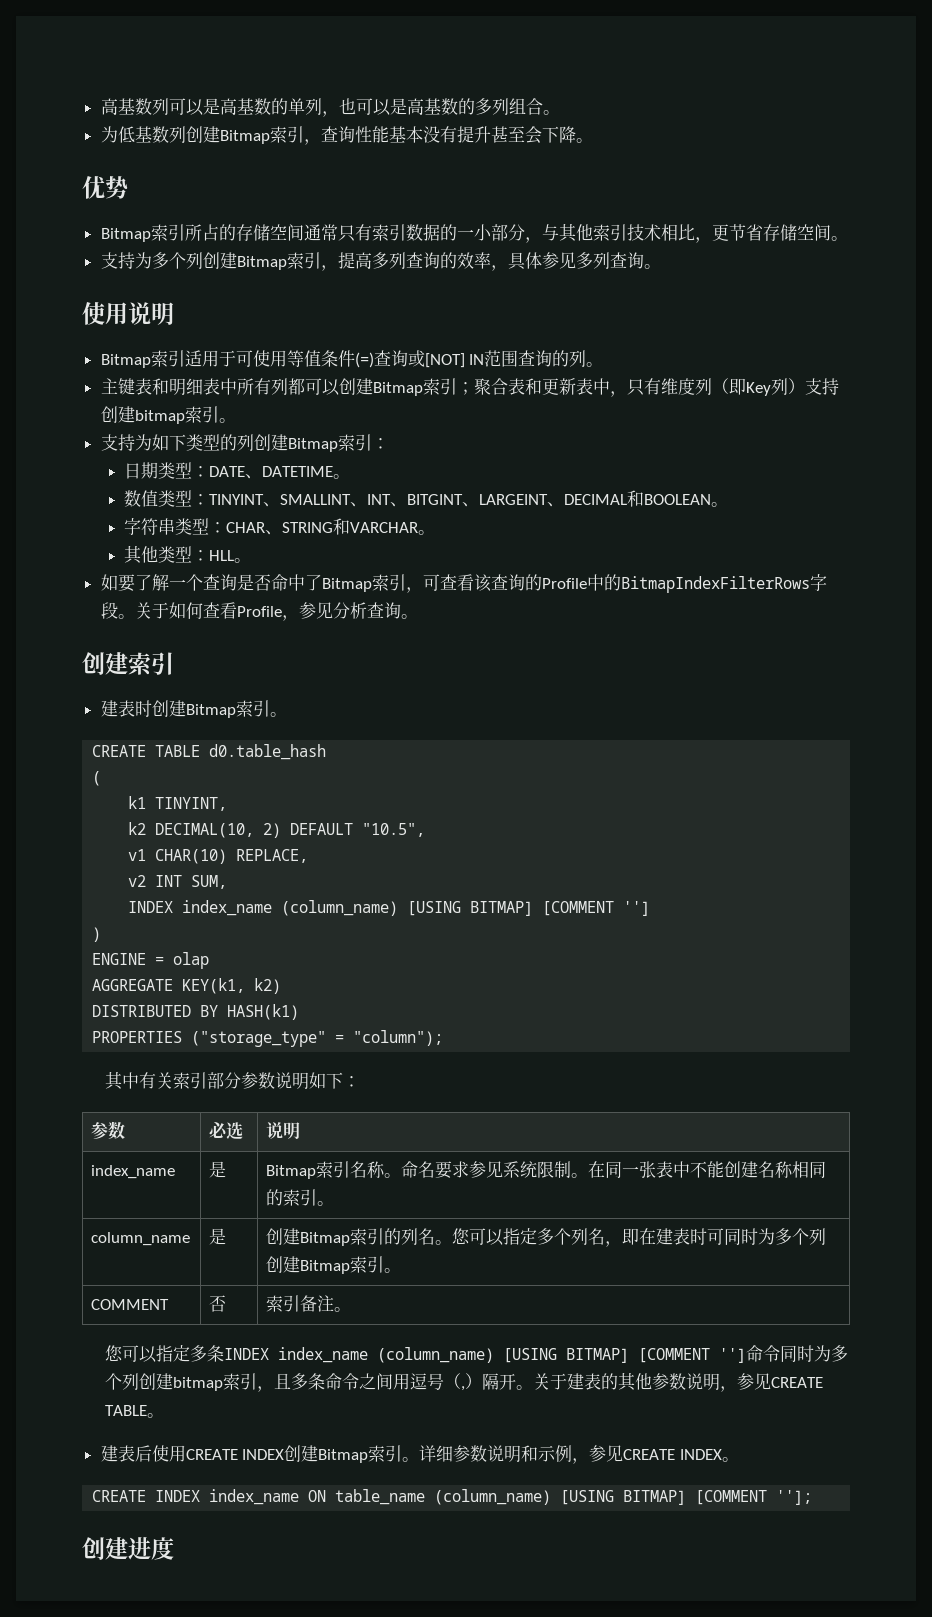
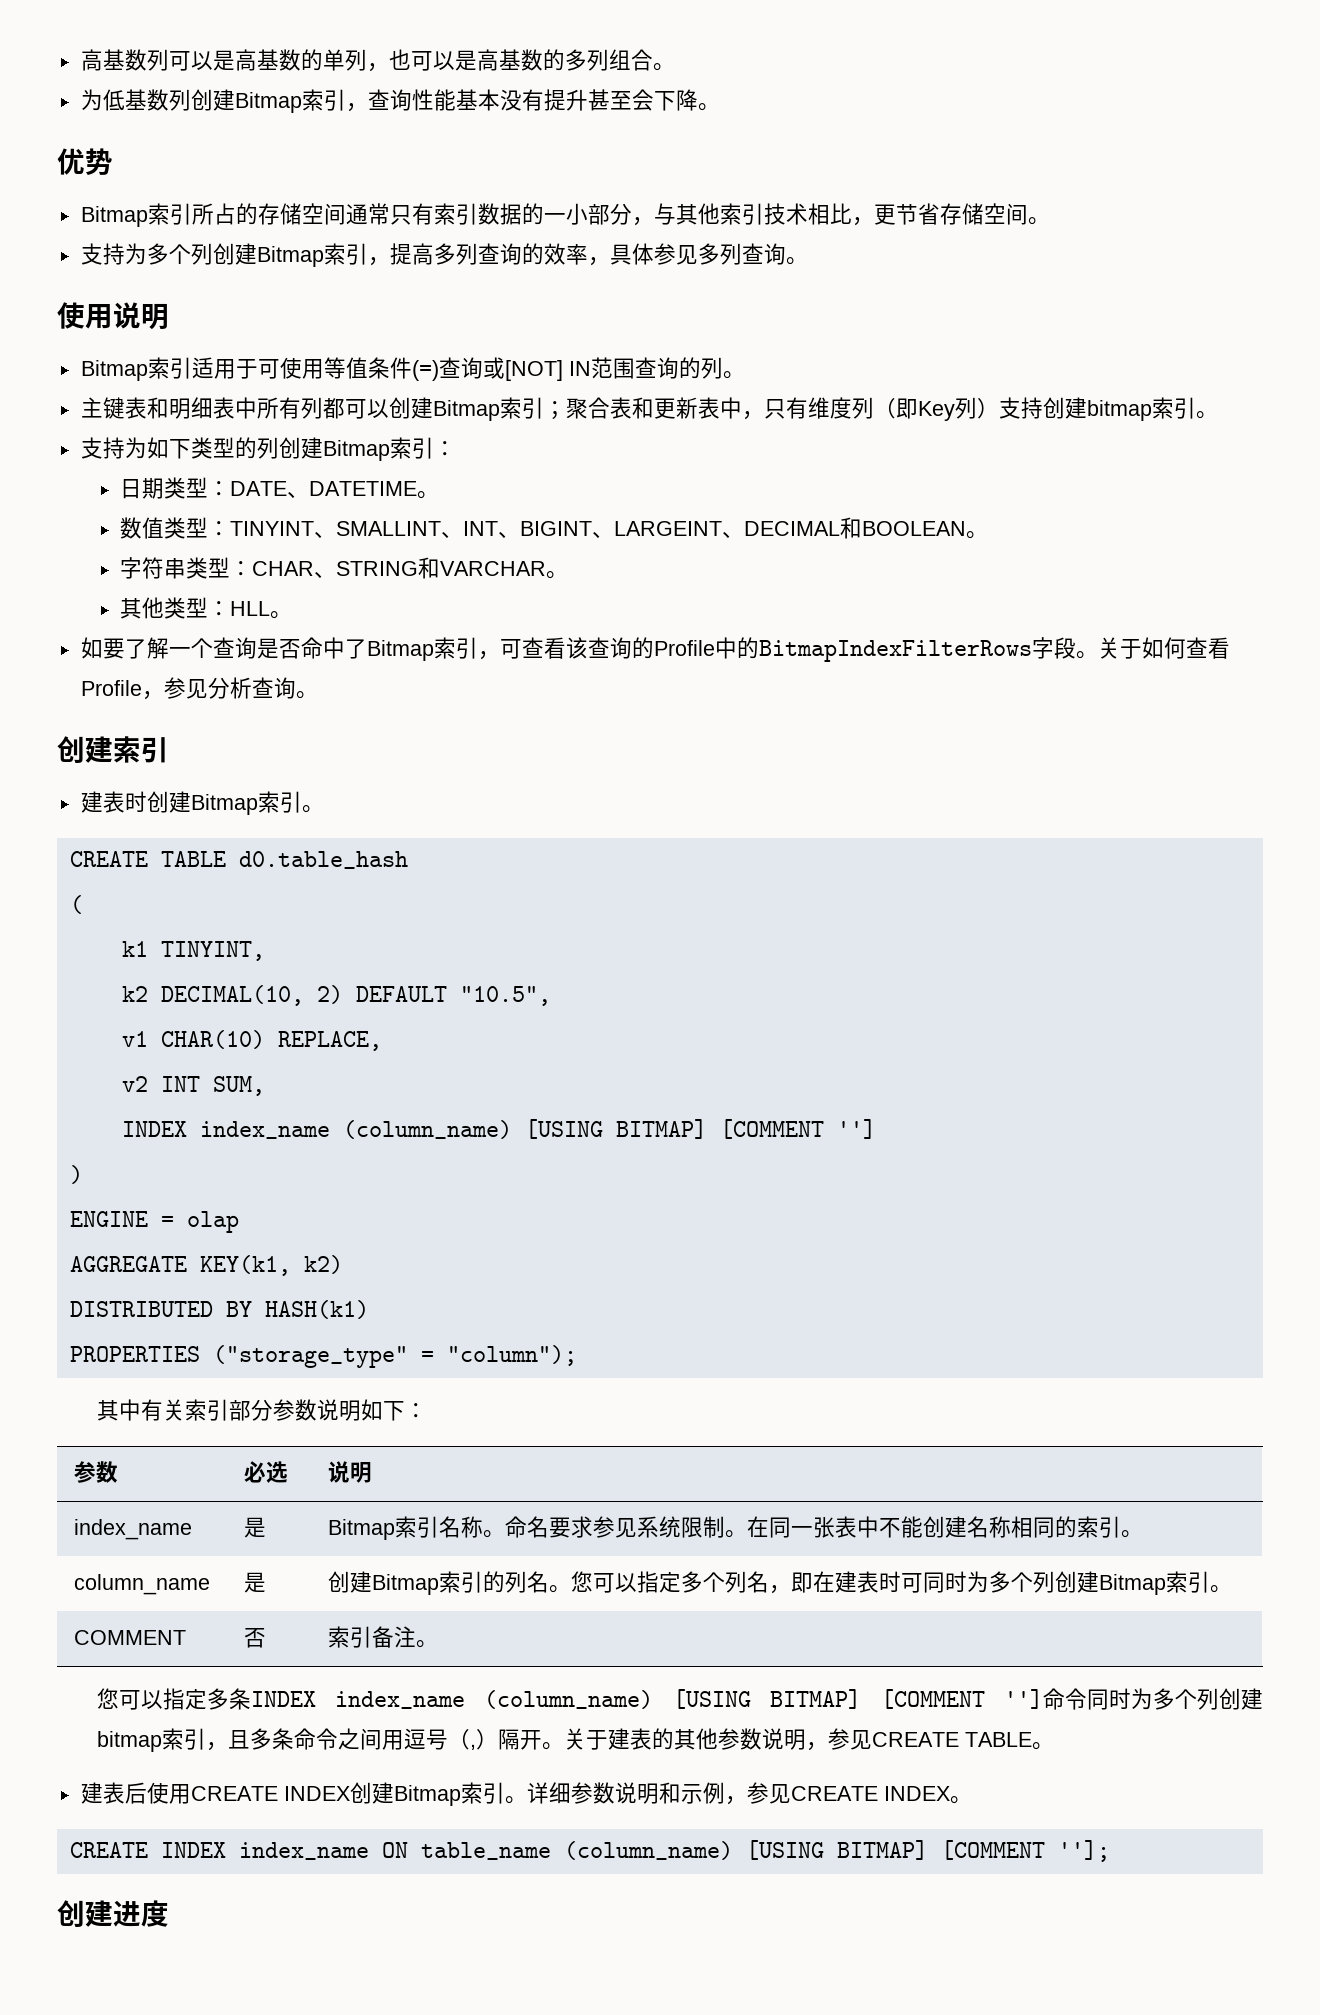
- 数值类型：TINYINT、SMALLINT、INT、BITGINT、LARGEINT、DECIMAL和BOOLEAN。
+ 数值类型：TINYINT、SMALLINT、INT、BIGINT、LARGEINT、DECIMAL和BOOLEAN。

